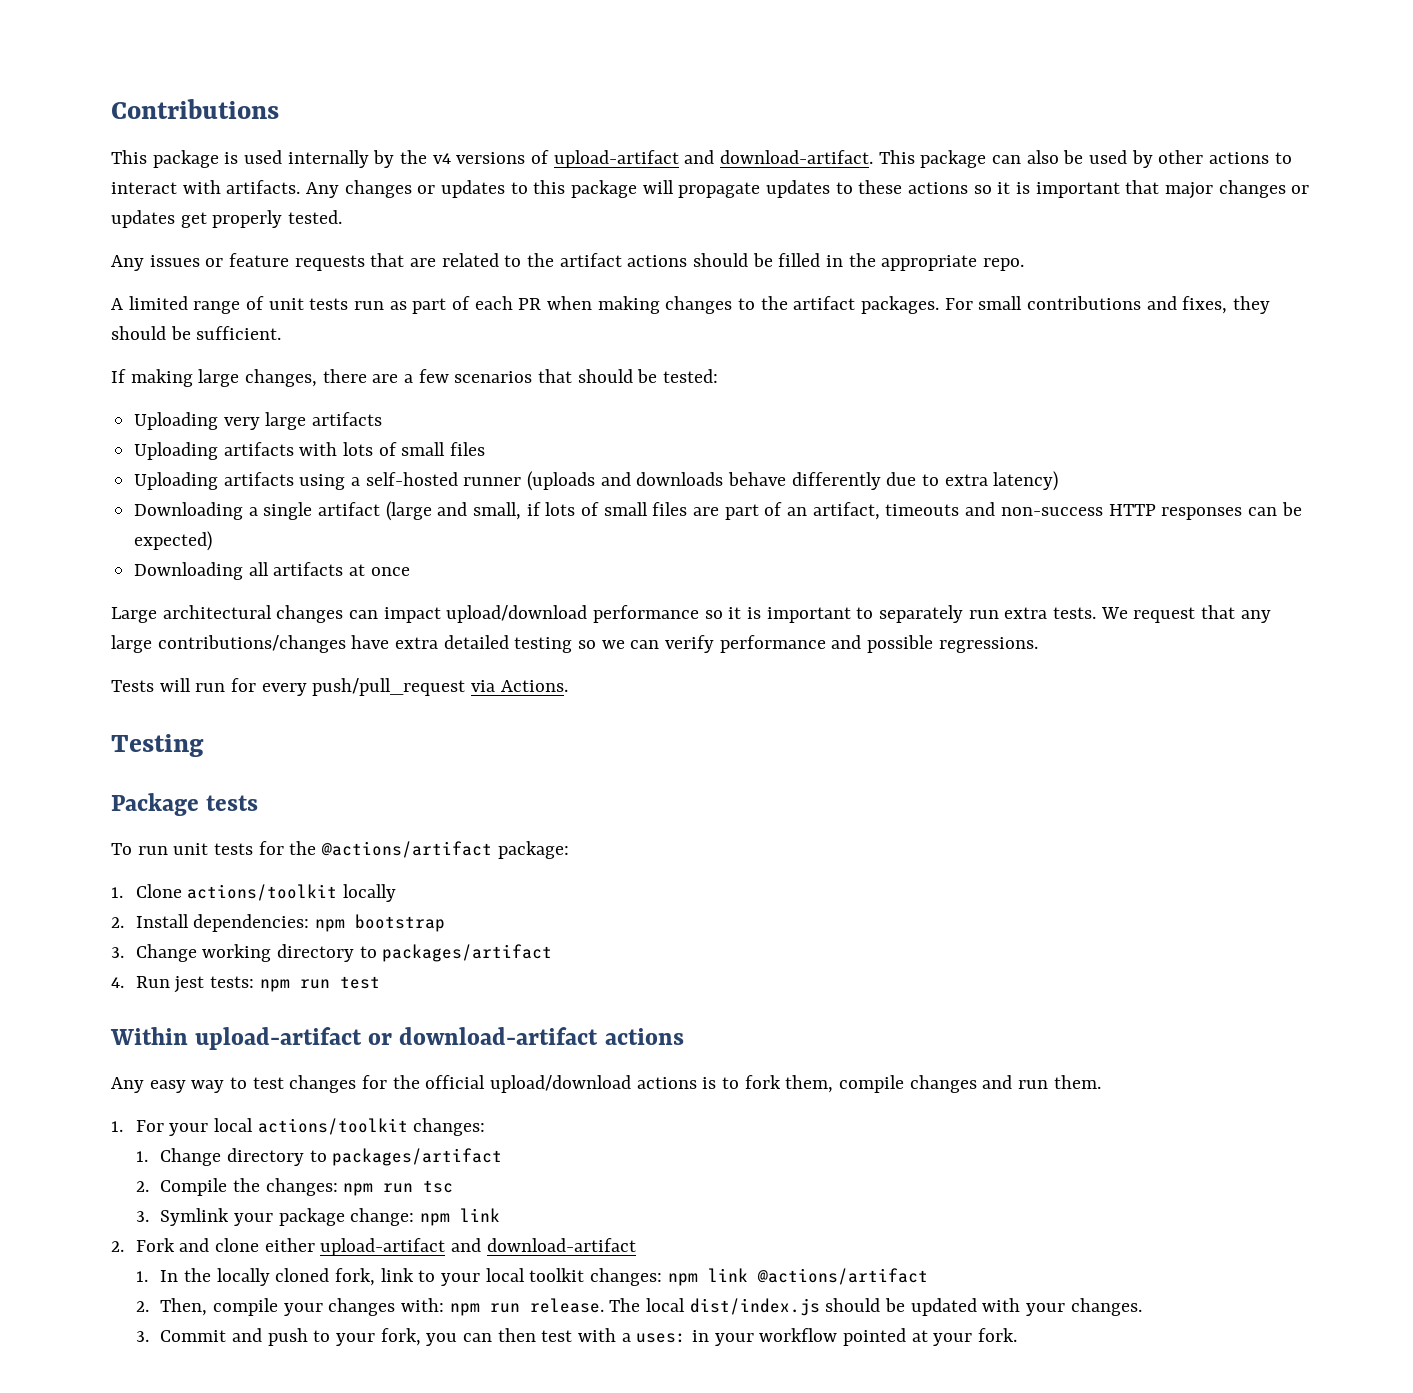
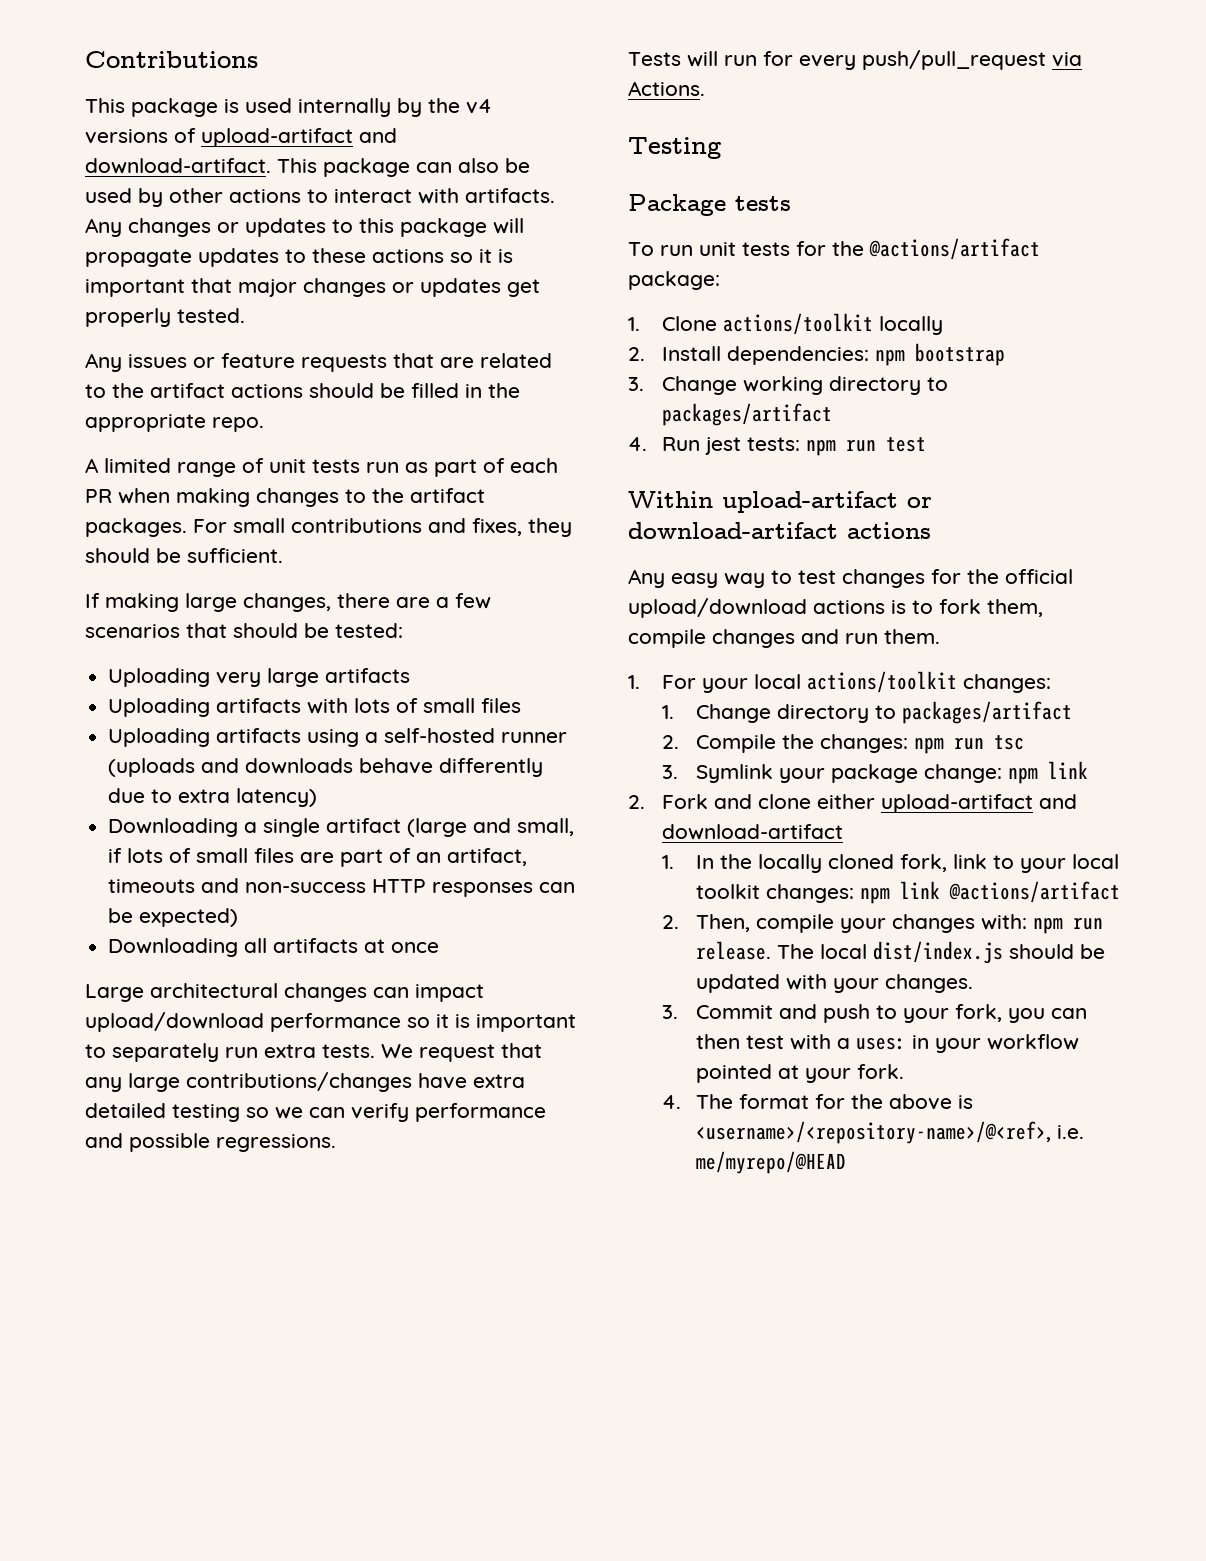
+ 4. The format for the above is <username>/<repository-name>/@<ref>, i.e. me/myrepo/@HEAD

